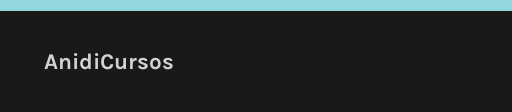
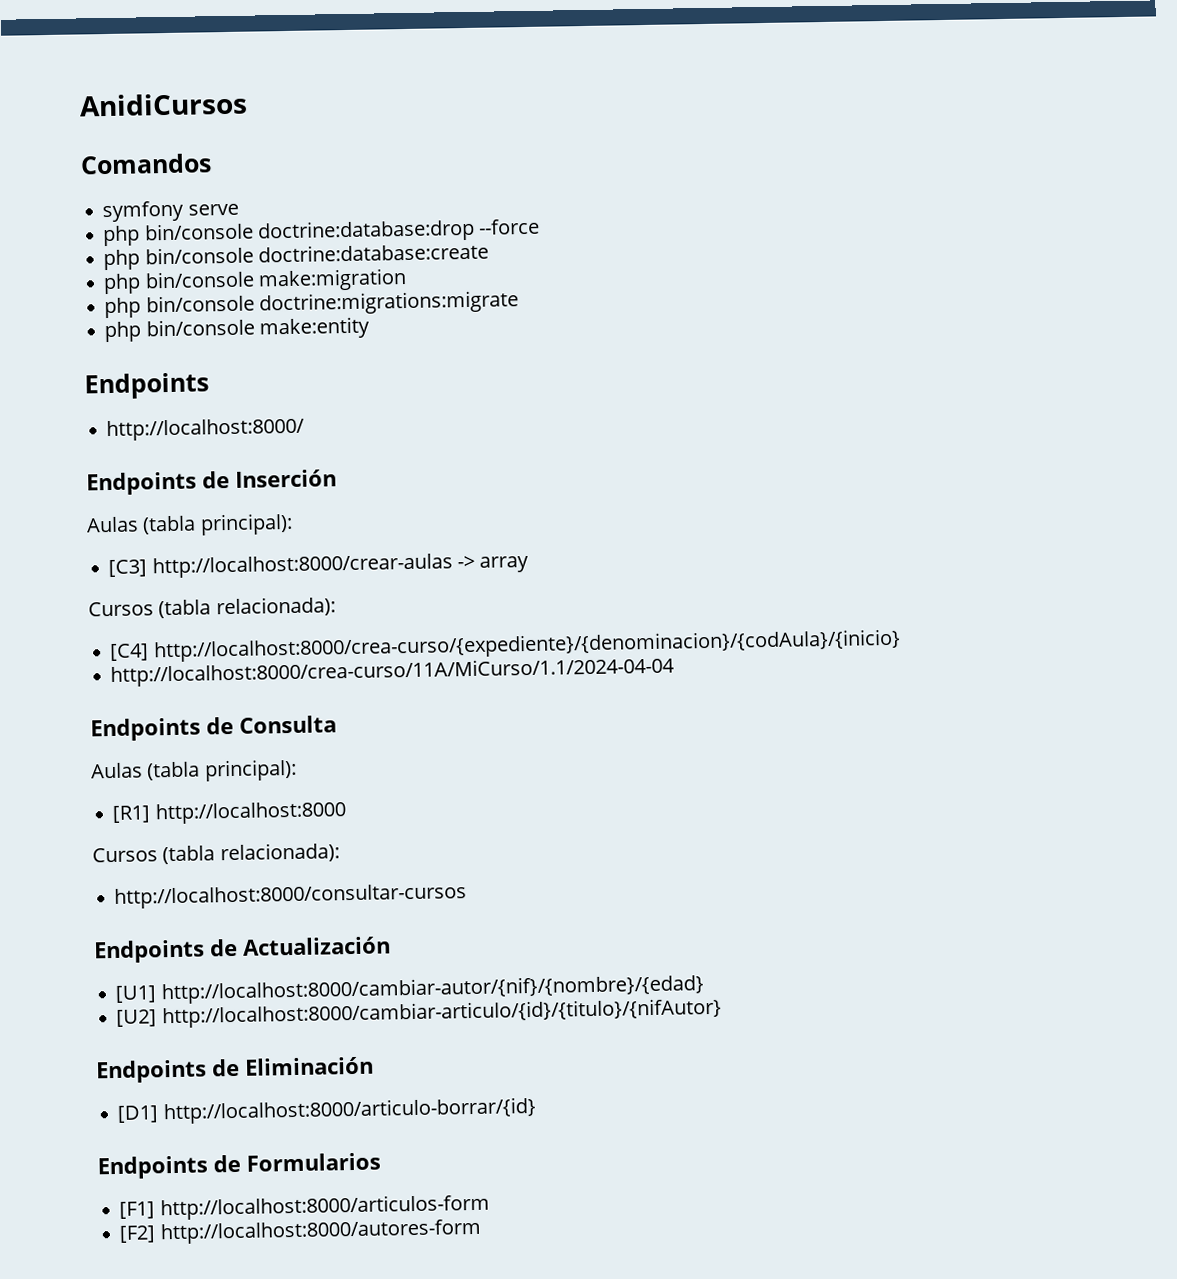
+ Comandos
+ symfony serve
+ php bin/console doctrine:database:drop --force
+ php bin/console doctrine:database:create
+ php bin/console make:migration
+ php bin/console doctrine:migrations:migrate
+ php bin/console make:entity
+ Endpoints
+ http://localhost:8000/
+ Endpoints de Inserción
+ Aulas (tabla principal):
+ [C3] http://localhost:8000/crear-aulas -> array
+ Cursos (tabla relacionada):
+ [C4] http://localhost:8000/crea-curso/{expediente}/{denominacion}/{codAula}/{inicio}
+ http://localhost:8000/crea-curso/11A/MiCurso/1.1/2024-04-04
+ Endpoints de Consulta
+ Aulas (tabla principal):
+ [R1] http://localhost:8000
+ Cursos (tabla relacionada):
+ http://localhost:8000/consultar-cursos
+ Endpoints de Actualización
+ [U1] http://localhost:8000/cambiar-autor/{nif}/{nombre}/{edad}
+ [U2] http://localhost:8000/cambiar-articulo/{id}/{titulo}/{nifAutor}
+ Endpoints de Eliminación
+ [D1] http://localhost:8000/articulo-borrar/{id}
+ Endpoints de Formularios
+ [F1] http://localhost:8000/articulos-form
+ [F2] http://localhost:8000/autores-form

